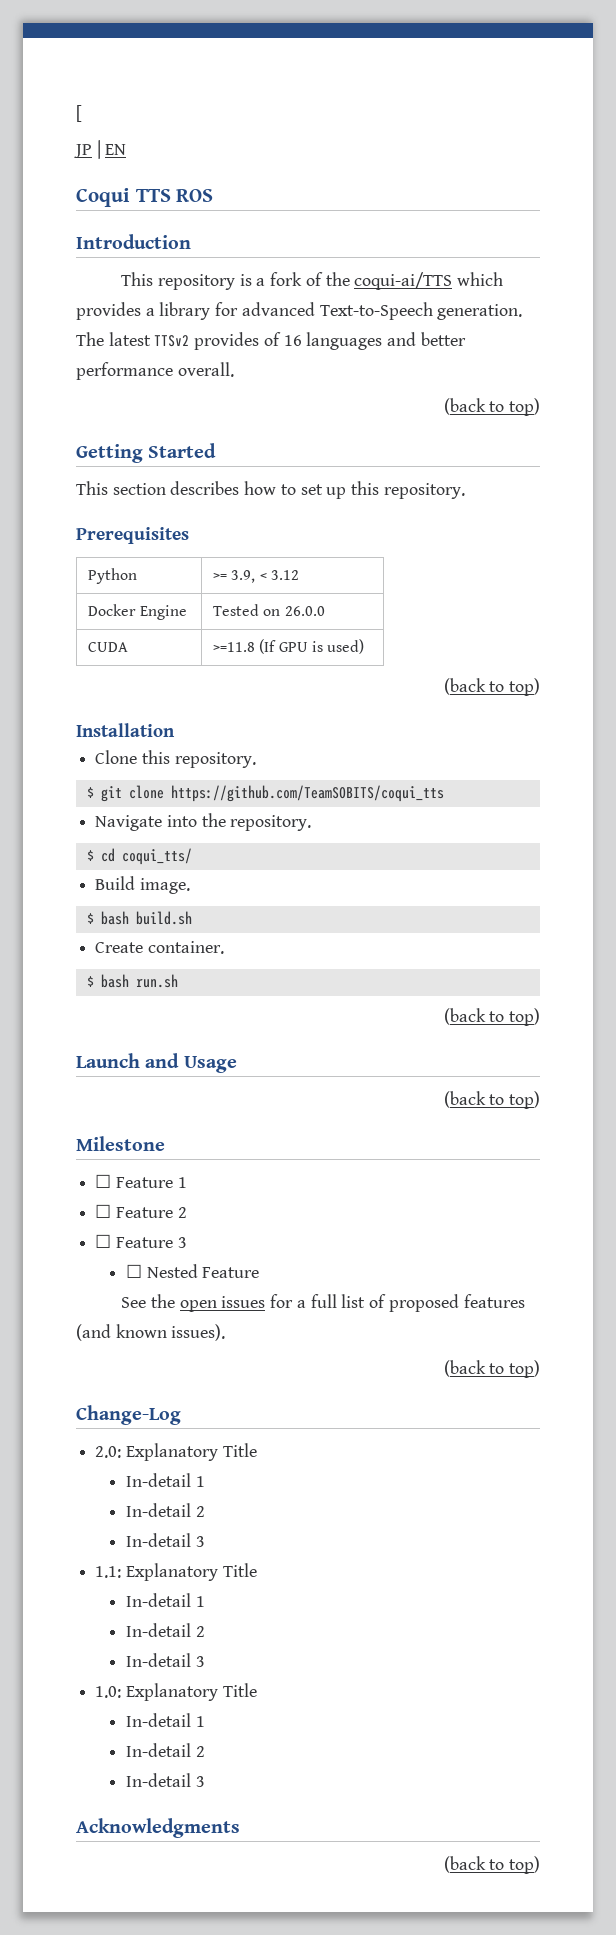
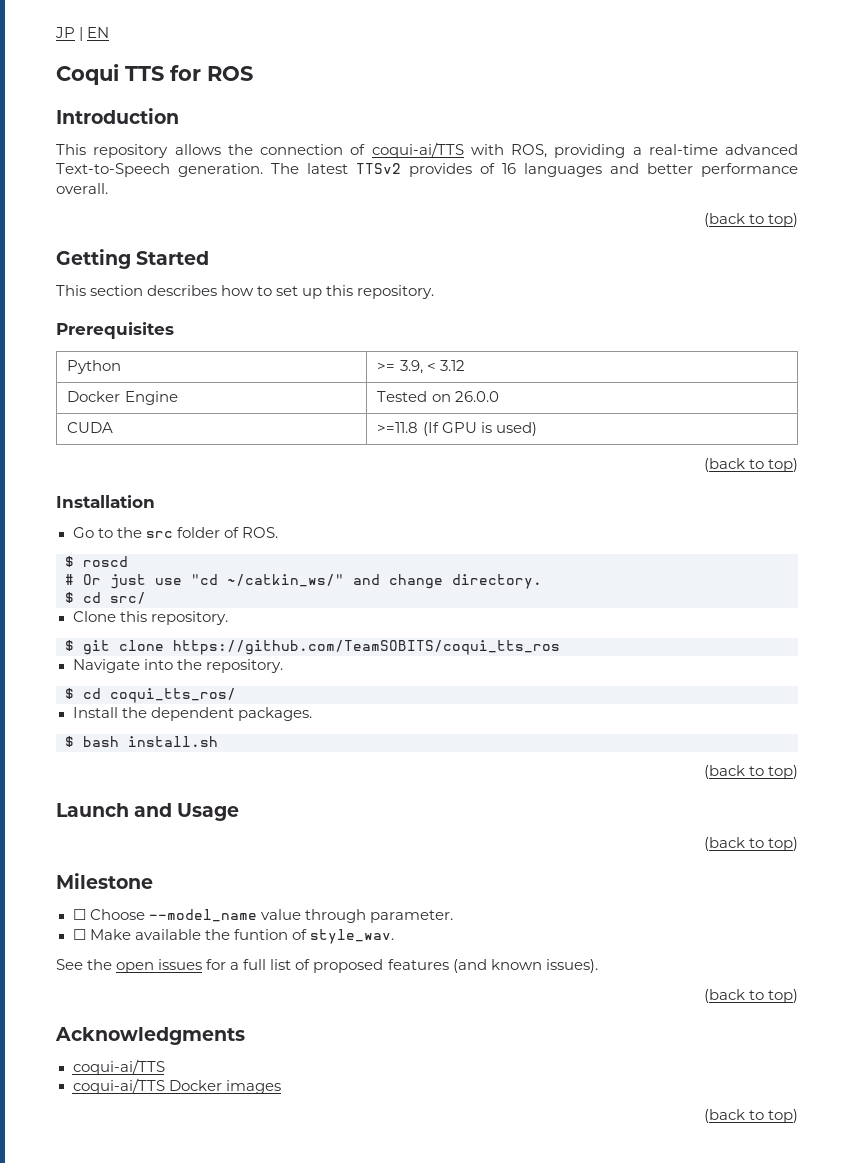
- [
- Coqui TTS ROS
+ Coqui TTS for ROS
- This repository is a fork of the coqui-ai/TTS which provides a library for advanced Text-to-Speech generation.
+ This repository allows the connection of coqui-ai/TTS with ROS, providing a real-time advanced Text-to-Speech generation.
+ Go to the src folder of ROS.
+ $ roscd
+ # Or just use "cd ~/catkin_ws/" and change directory.
+ $ cd src/
- $ git clone https://github.com/TeamSOBITS/coqui_tts
+ $ git clone https://github.com/TeamSOBITS/coqui_tts_ros
- $ cd coqui_tts/
- Build image.
- $ bash build.sh
- Create container.
- $ bash run.sh
+ $ cd coqui_tts_ros/
+ Install the dependent packages.
+ $ bash install.sh
- ☐ Feature 1
- ☐ Feature 2
- ☐ Feature 3
- ☐ Nested Feature
+ ☐ Choose --model_name value through parameter.
+ ☐ Make available the funtion of style_wav.
- Change-Log
- 2.0: Explanatory Title
- In-detail 1
- In-detail 2
- In-detail 3
- 1.1: Explanatory Title
- In-detail 1
- In-detail 2
- In-detail 3
- 1.0: Explanatory Title
- In-detail 1
- In-detail 2
- In-detail 3
  Acknowledgments
+ coqui-ai/TTS
+ coqui-ai/TTS Docker images

